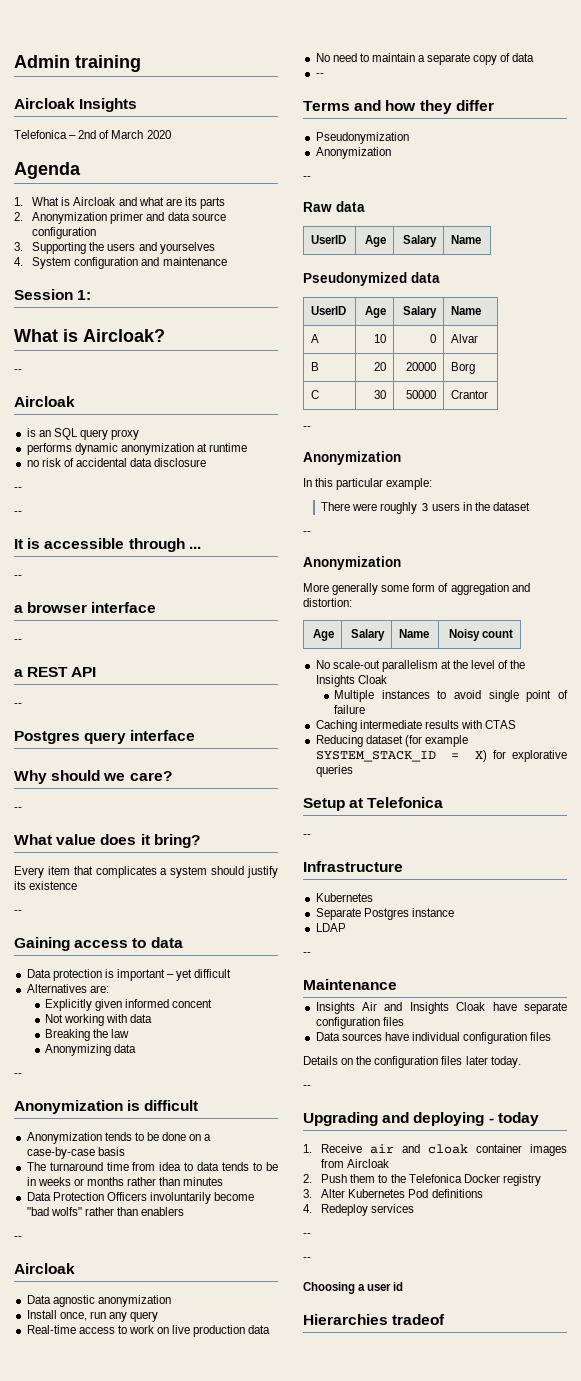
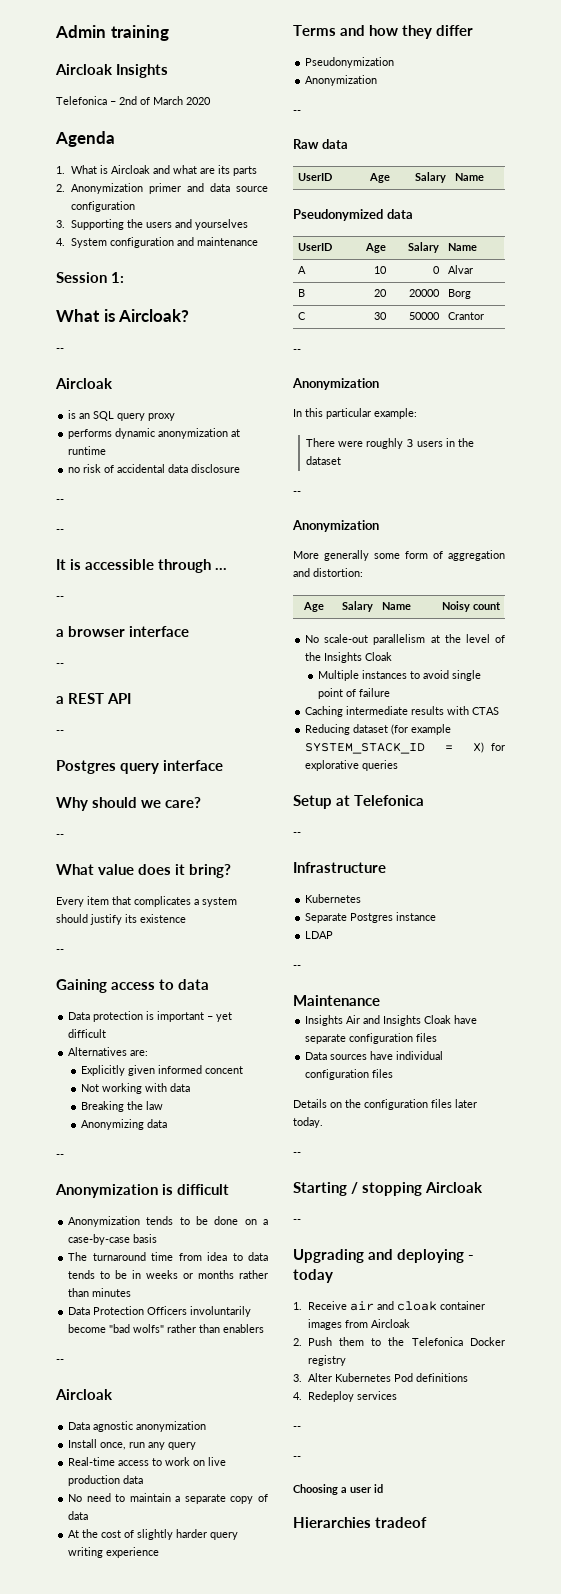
  No need to maintain a separate copy of data
- --
+ At the cost of slightly harder query writing experience
+ Starting / stopping Aircloak
+ --

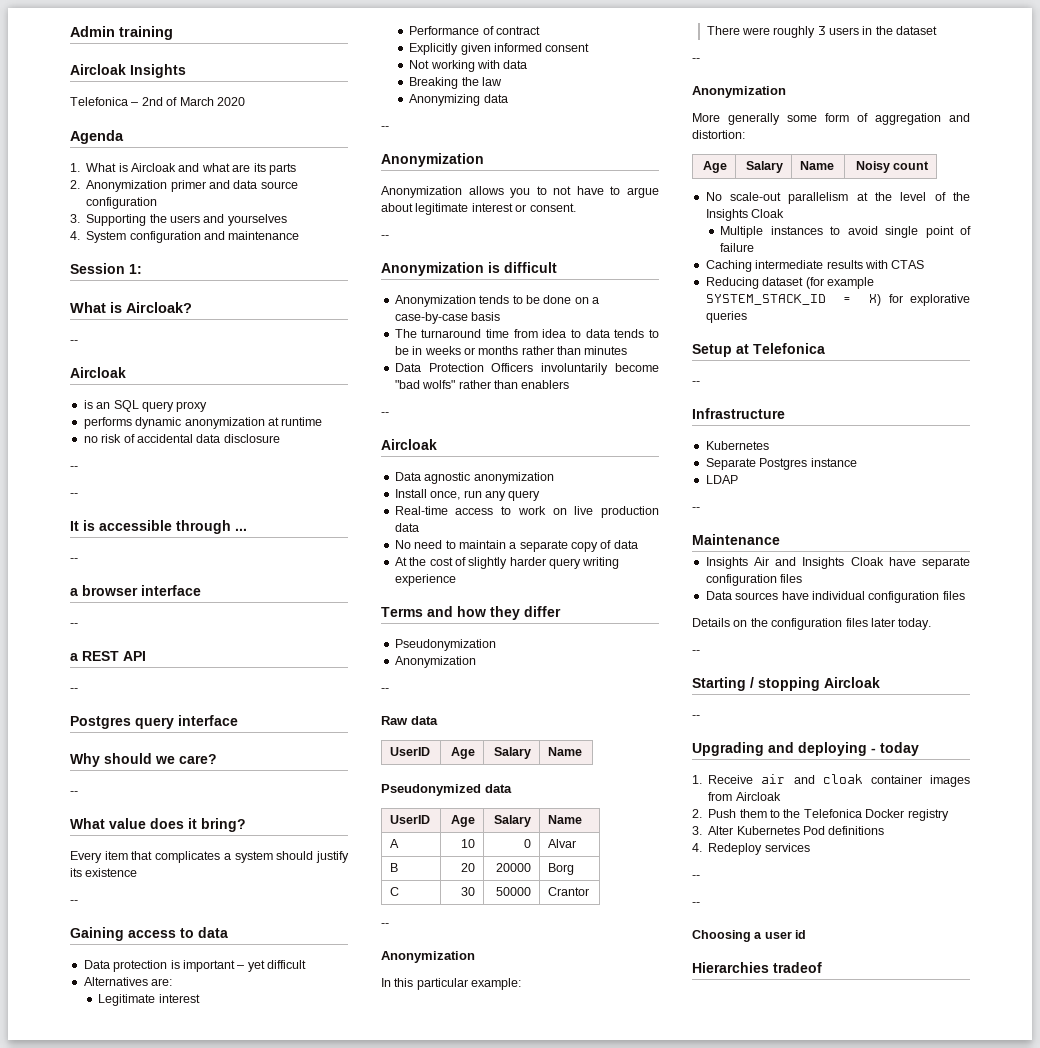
+ Legitimate interest
+ Performance of contract
- Explicitly given informed concent
+ Explicitly given informed consent
  Anonymizing data
+ --
+ Anonymization
+ Anonymization allows you to not have to argue about legitimate interest or consent.

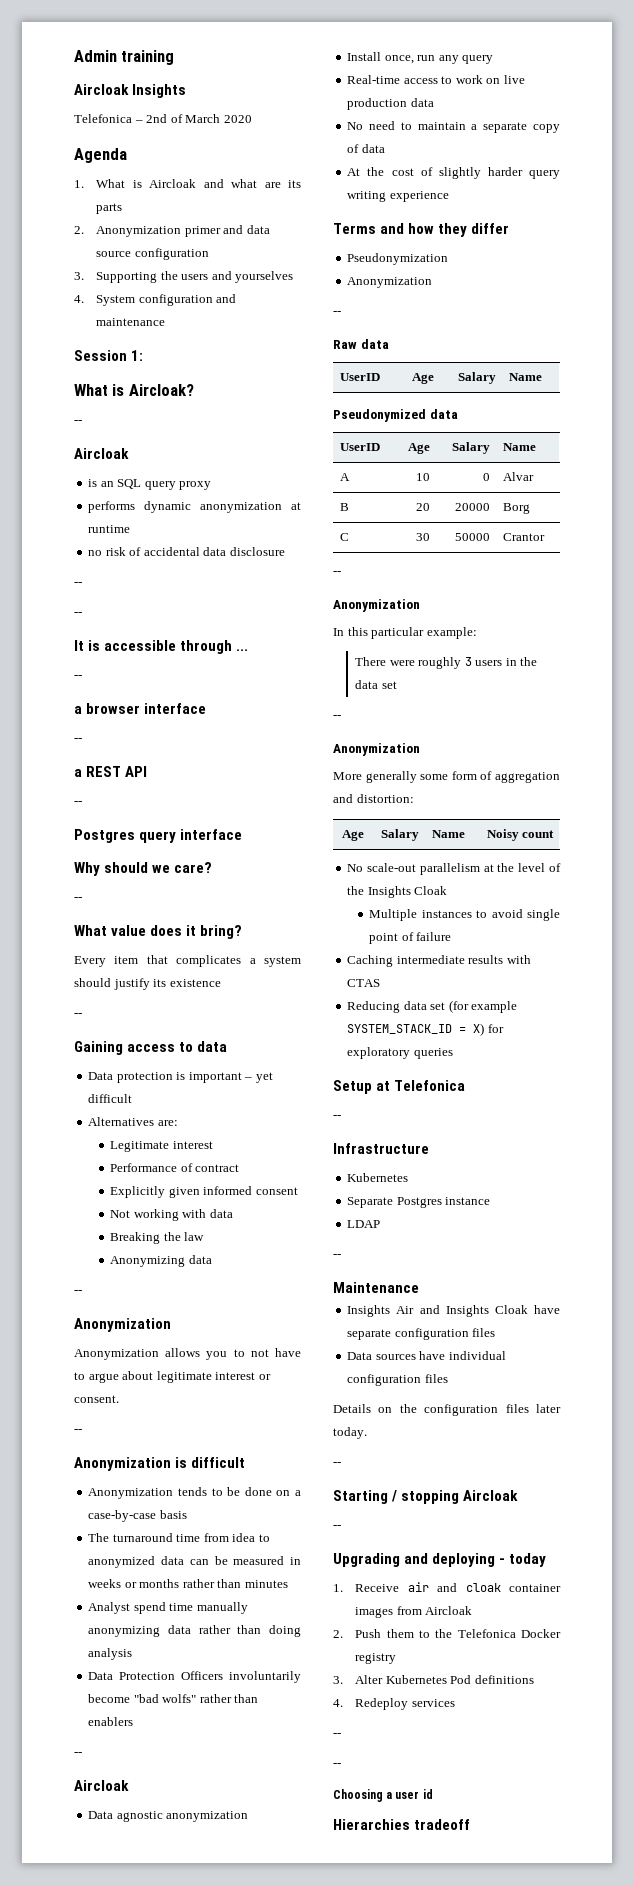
- The turnaround time from idea to data tends to be in weeks or months rather than minutes
+ The turnaround time from idea to anonymized data can be measured in weeks or months rather than minutes
+ Analyst spend time manually anonymizing data rather than doing analysis
- There were roughly 3 users in the dataset
+ There were roughly 3 users in the data set
- Reducing dataset (for example SYSTEM_STACK_ID = X) for explorative queries
+ Reducing data set (for example SYSTEM_STACK_ID = X) for exploratory queries
- Hierarchies tradeof
+ Hierarchies tradeoff

